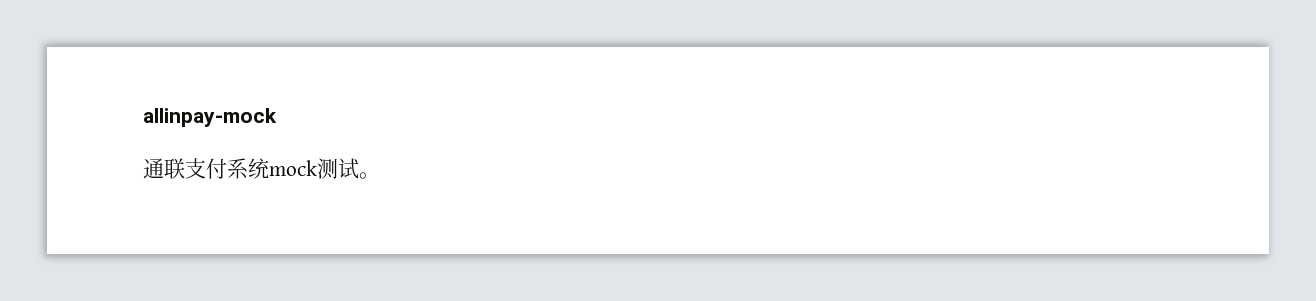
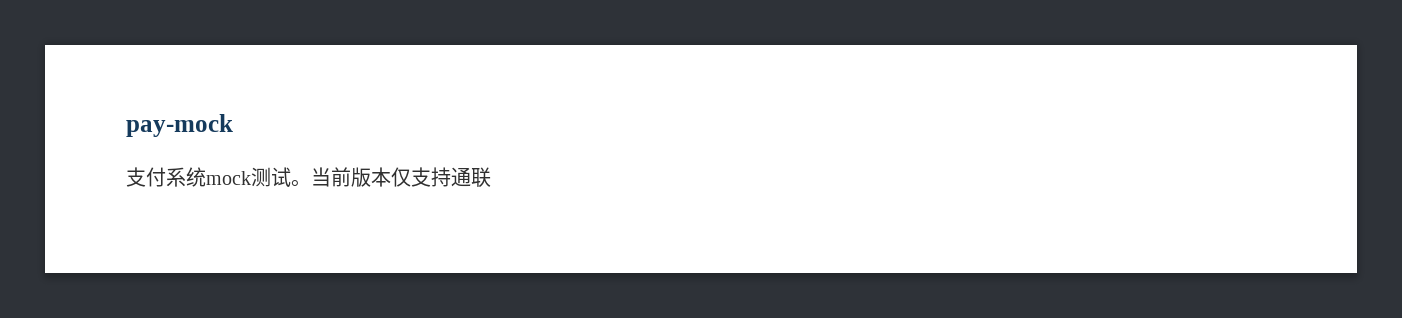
- allinpay-mock
- 通联支付系统mock测试。
+ pay-mock
+ 支付系统mock测试。
+ 当前版本仅支持通联

